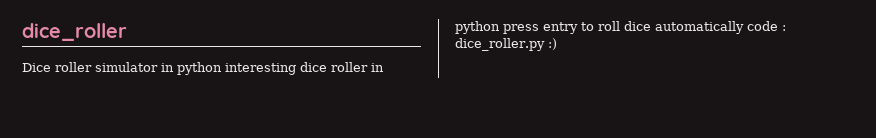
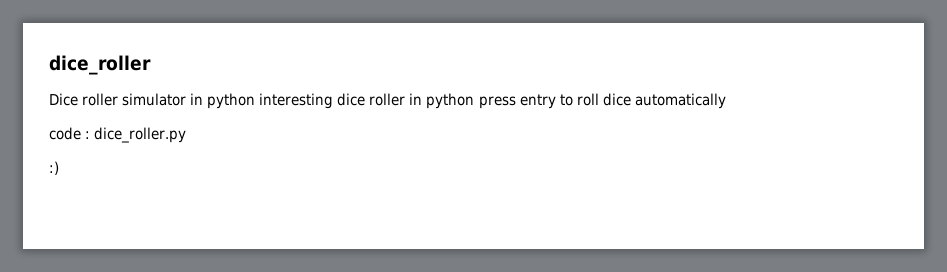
- Dice roller simulator in python interesting dice roller in python press entry to roll dice automatically code : dice_roller.py :)
+ Dice roller simulator in python interesting dice roller in python press entry to roll dice automatically
+ code : dice_roller.py
+ :)

